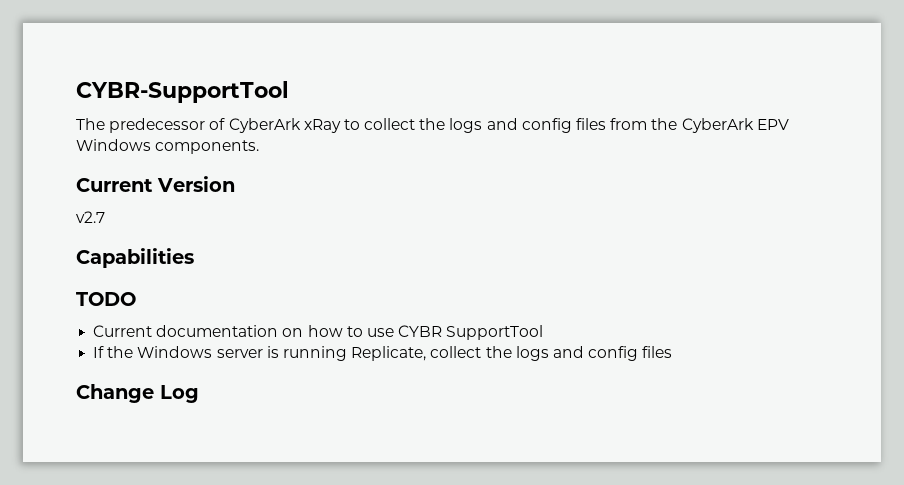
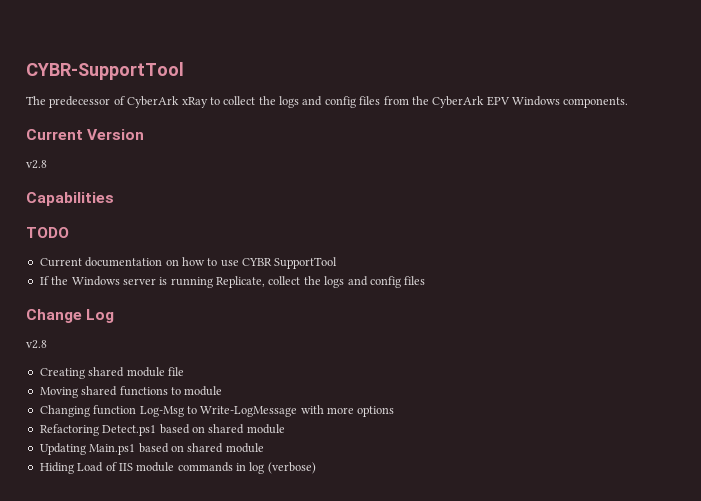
  Current Version
- v2.7
+ v2.8
  Change Log
+ v2.8
+ Creating shared module file
+ Moving shared functions to module
+ Changing function Log-Msg to Write-LogMessage with more options
+ Refactoring Detect.ps1 based on shared module
+ Updating Main.ps1 based on shared module
+ Hiding Load of IIS module commands in log (verbose)

